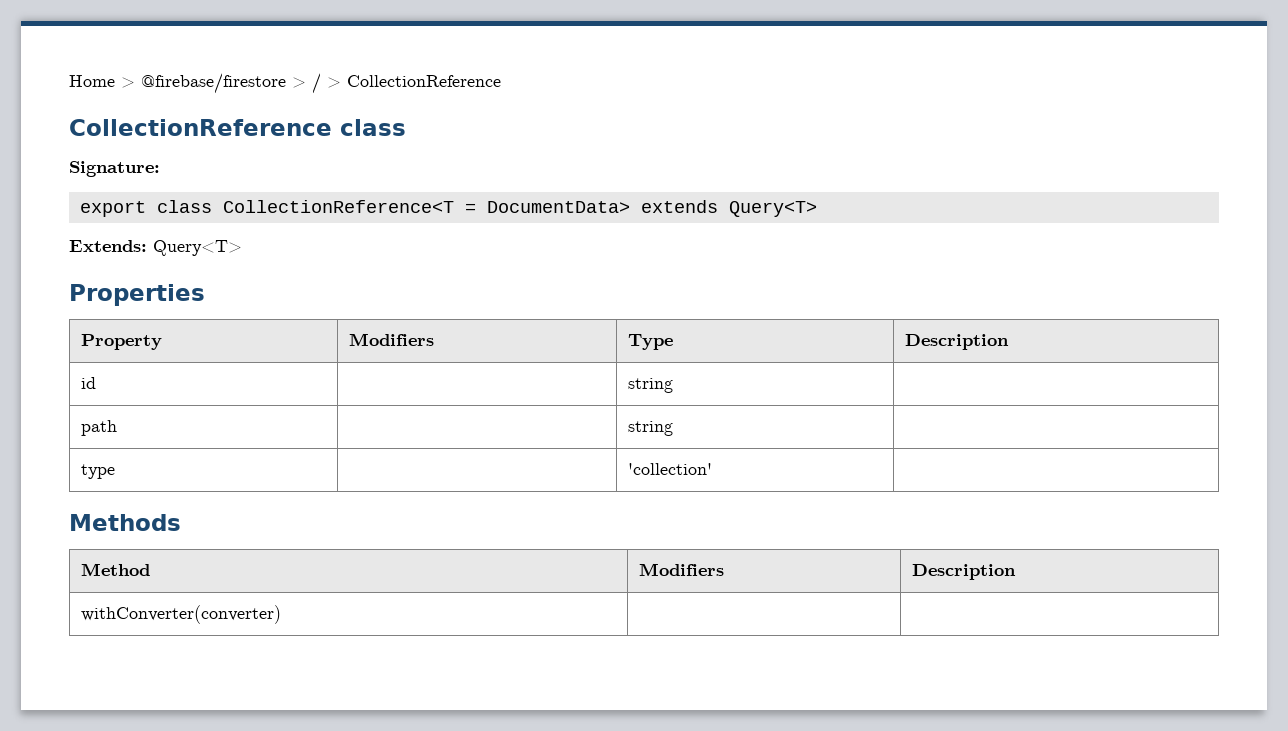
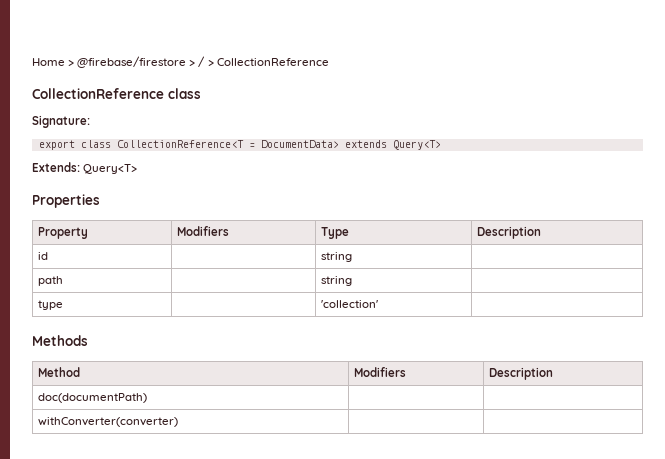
+ doc(documentPath) | |

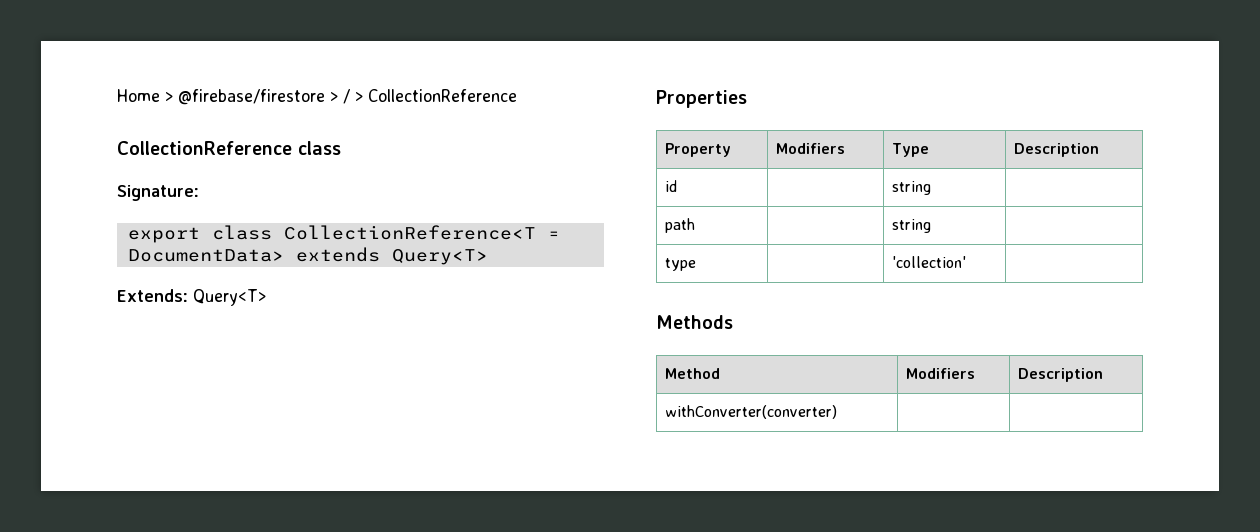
- doc(documentPath) | |

